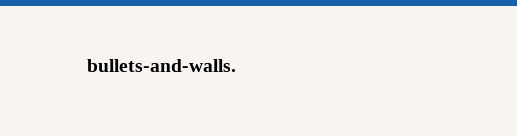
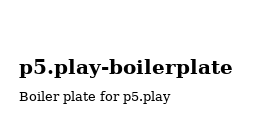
- bullets-and-walls.
+ p5.play-boilerplate
+ Boiler plate for p5.play

